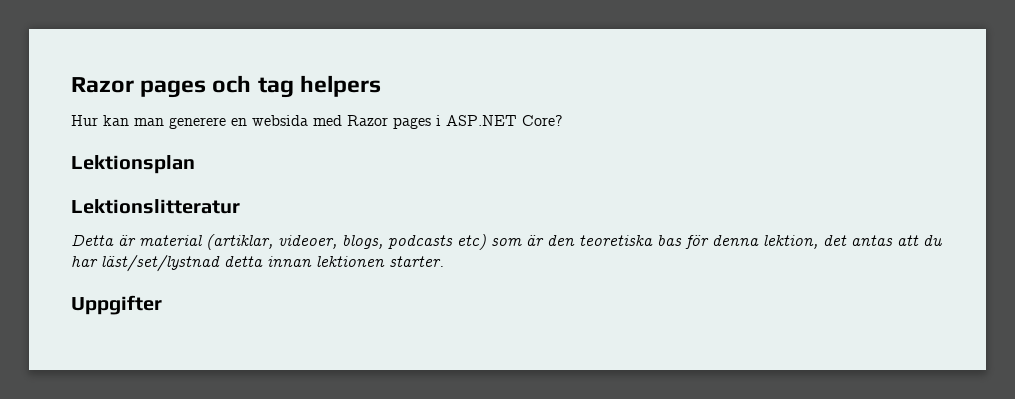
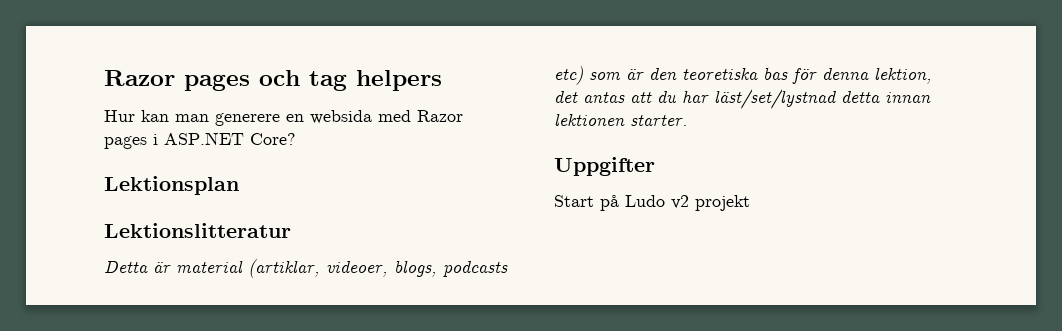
+ Start på Ludo v2 projekt

